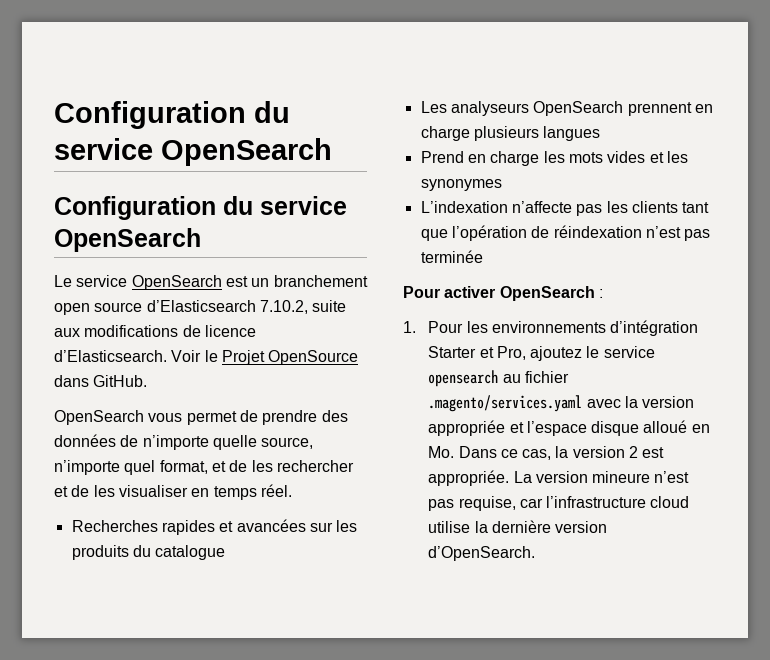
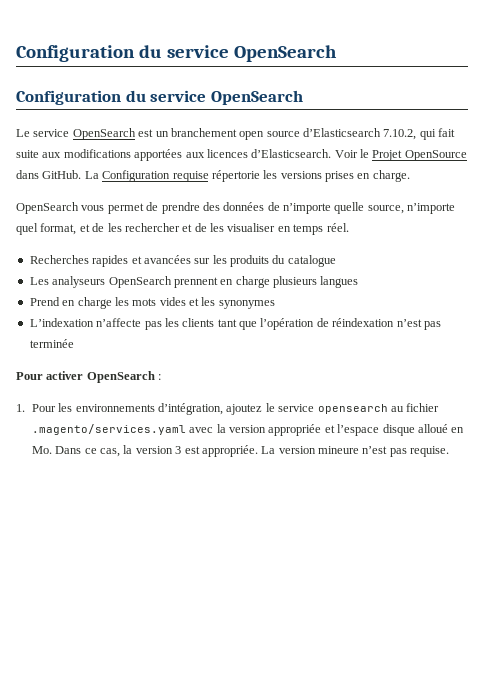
- Le service OpenSearch est un branchement open source d’Elasticsearch 7.10.2, suite aux modifications de licence d’Elasticsearch.
+ Le service OpenSearch est un branchement open source d’Elasticsearch 7.10.2, qui fait suite aux modifications apportées aux licences d’Elasticsearch.
+ La Configuration requise répertorie les versions prises en charge.
- 1. Pour les environnements d’intégration Starter et Pro, ajoutez le service opensearch au fichier .magento/services.yaml avec la version appropriée et l’espace disque alloué en Mo. Dans ce cas, la version 2 est appropriée.
+ 1. Pour les environnements d’intégration, ajoutez le service opensearch au fichier .magento/services.yaml avec la version appropriée et l’espace disque alloué en Mo. Dans ce cas, la version 3 est appropriée.
- La version mineure n’est pas requise, car l’infrastructure cloud utilise la dernière version d’OpenSearch.
+ La version mineure n’est pas requise.

